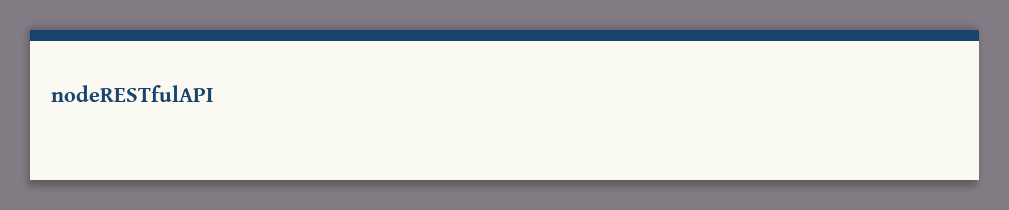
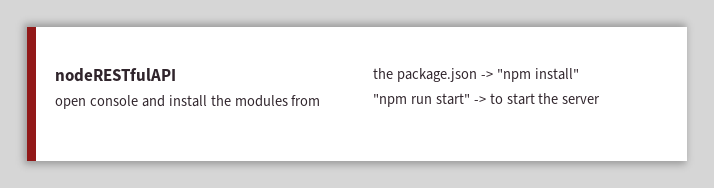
+ open console and install the modules from the package.json -> "npm install"
+ "npm run start" -> to start the server

